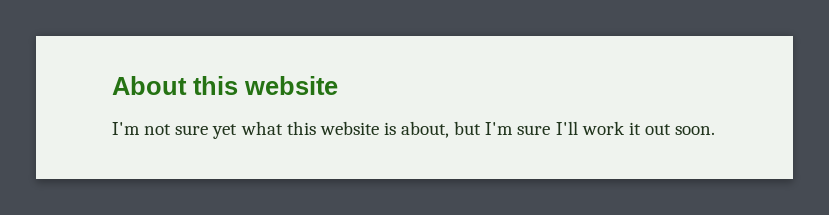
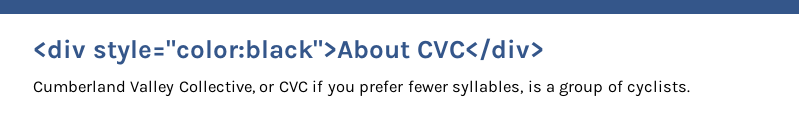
- About this website
- I'm not sure yet what this website is about, but I'm sure I'll work it out soon.
+ <div style="color:black">About CVC</div>
+ Cumberland Valley Collective, or CVC if you prefer fewer syllables, is a group of cyclists.

